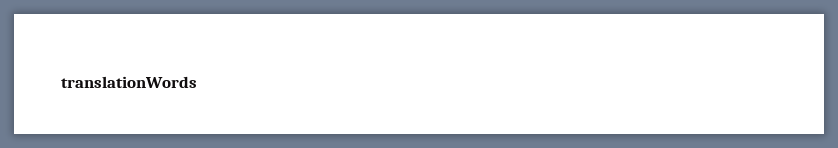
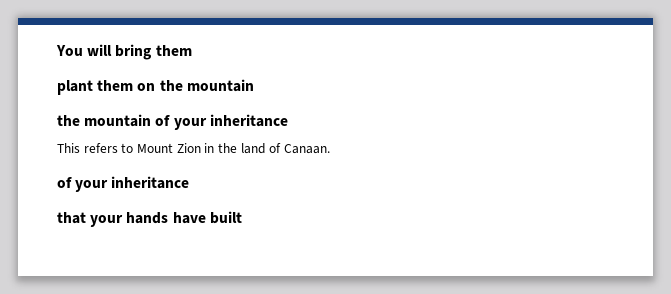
- translationWords
+ You will bring them
+ plant them on the mountain
+ the mountain of your inheritance
+ This refers to Mount Zion in the land of Canaan.
+ of your inheritance
+ that your hands have built

